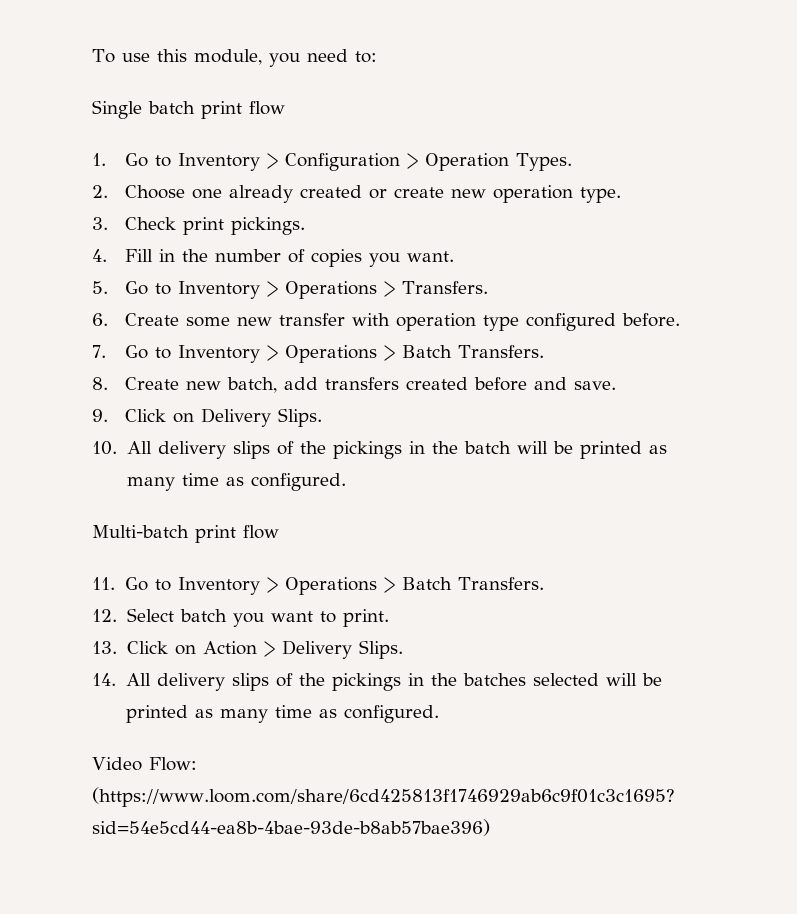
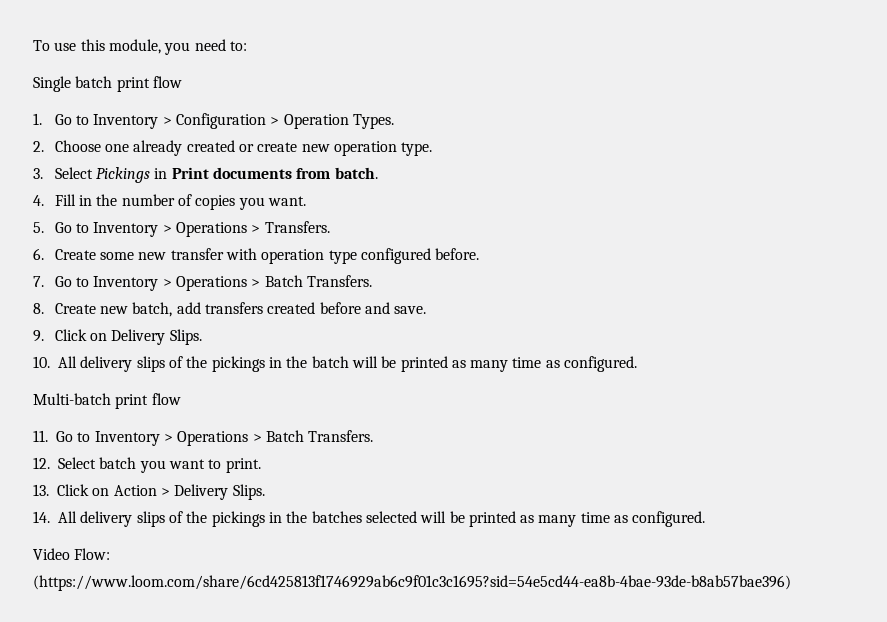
- 3. Check print pickings.
+ 3. Select Pickings in Print documents from batch.

